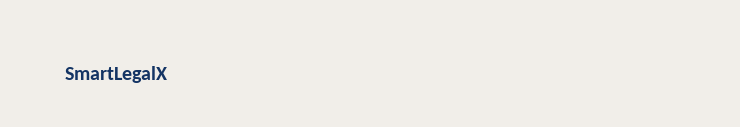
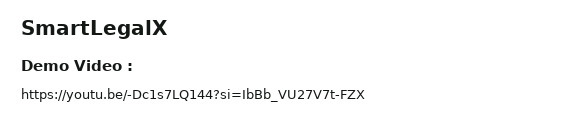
+ Demo Video :
+ https://youtu.be/-Dc1s7LQ144?si=IbBb_VU27V7t-FZX

